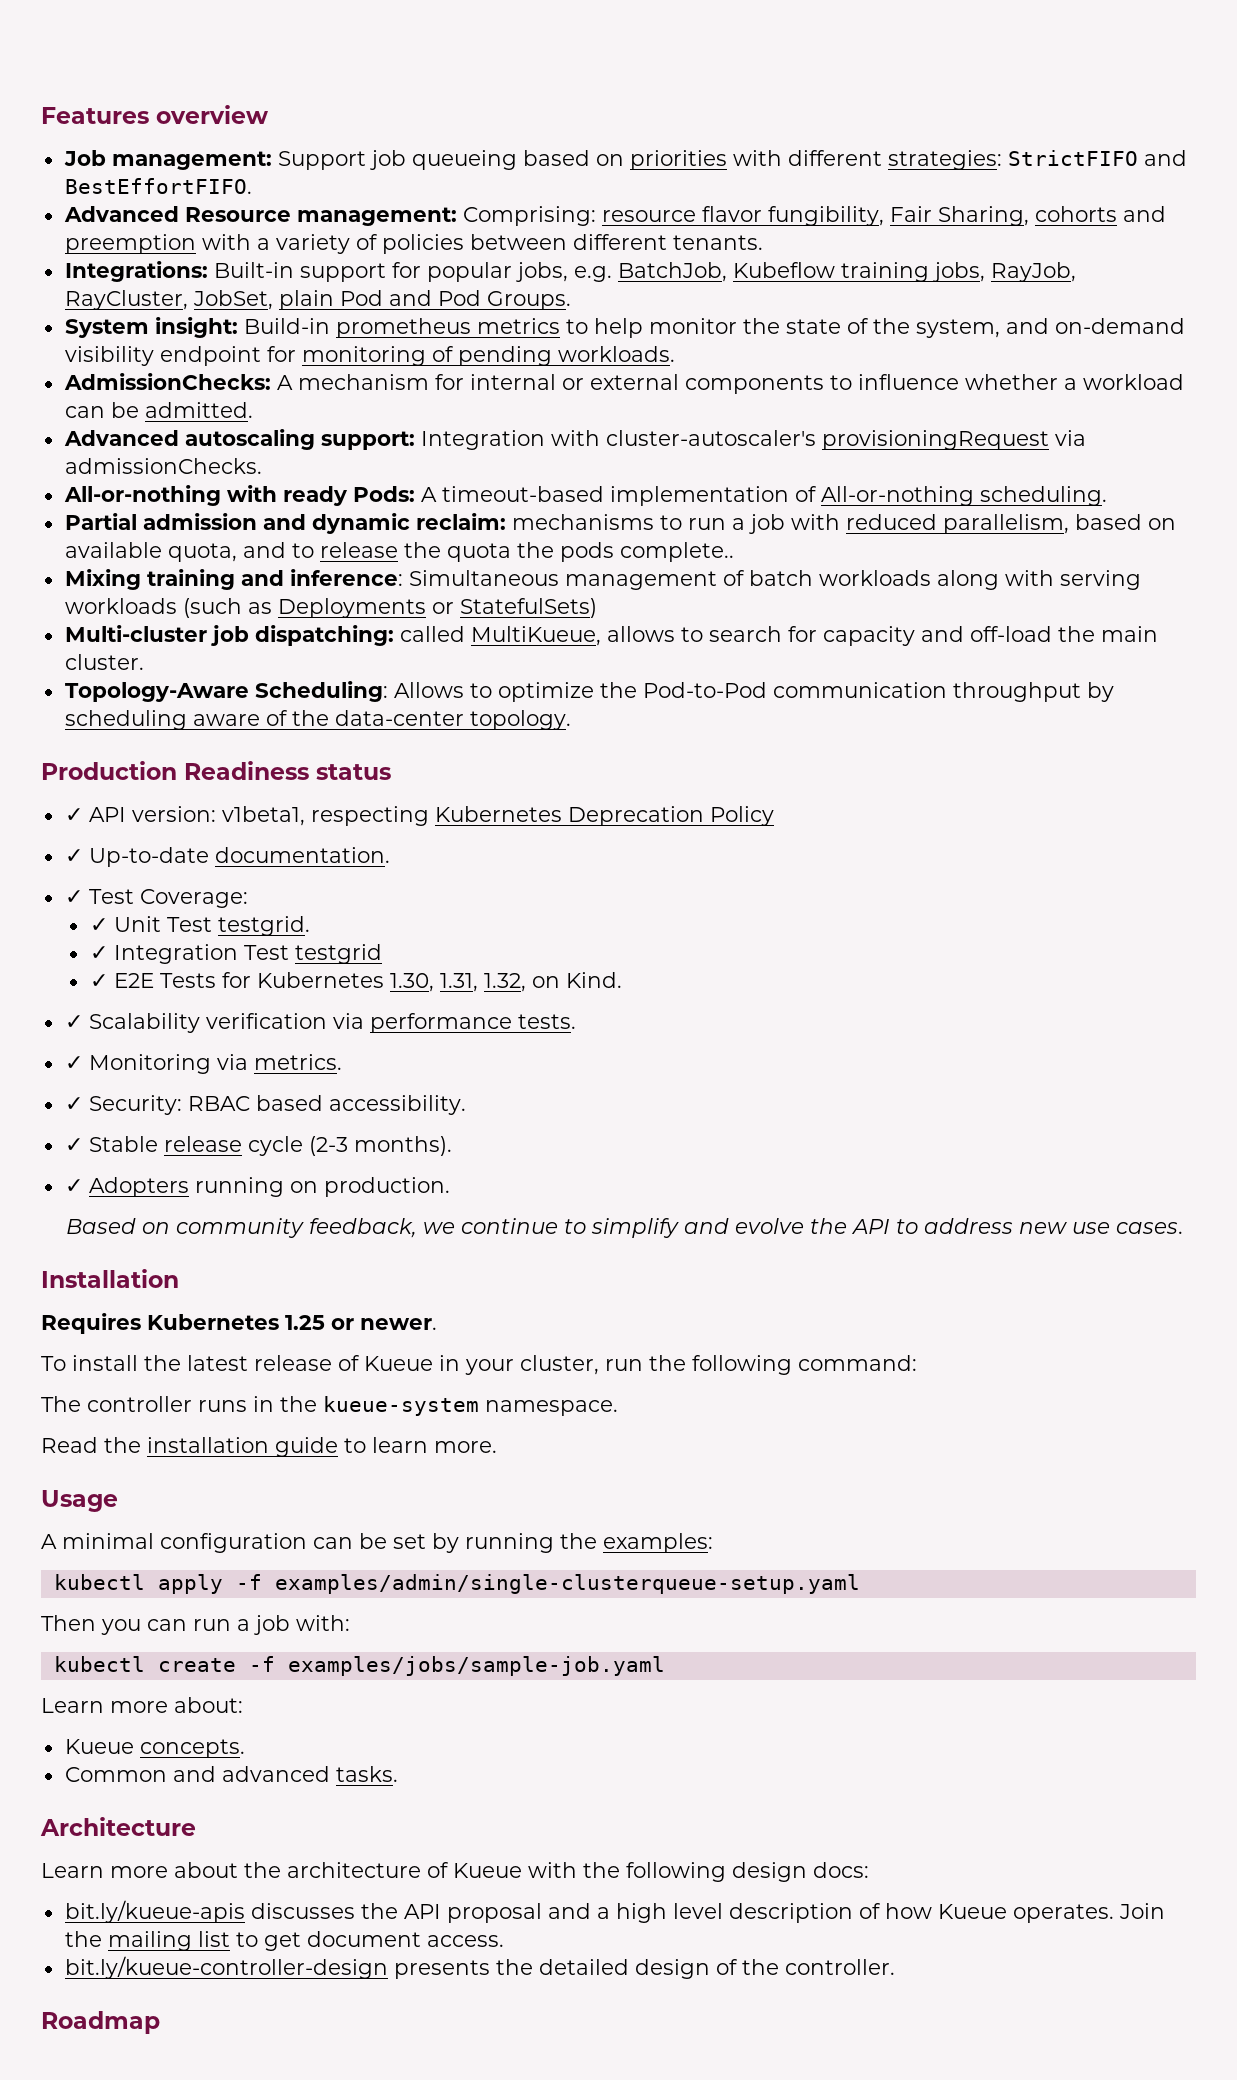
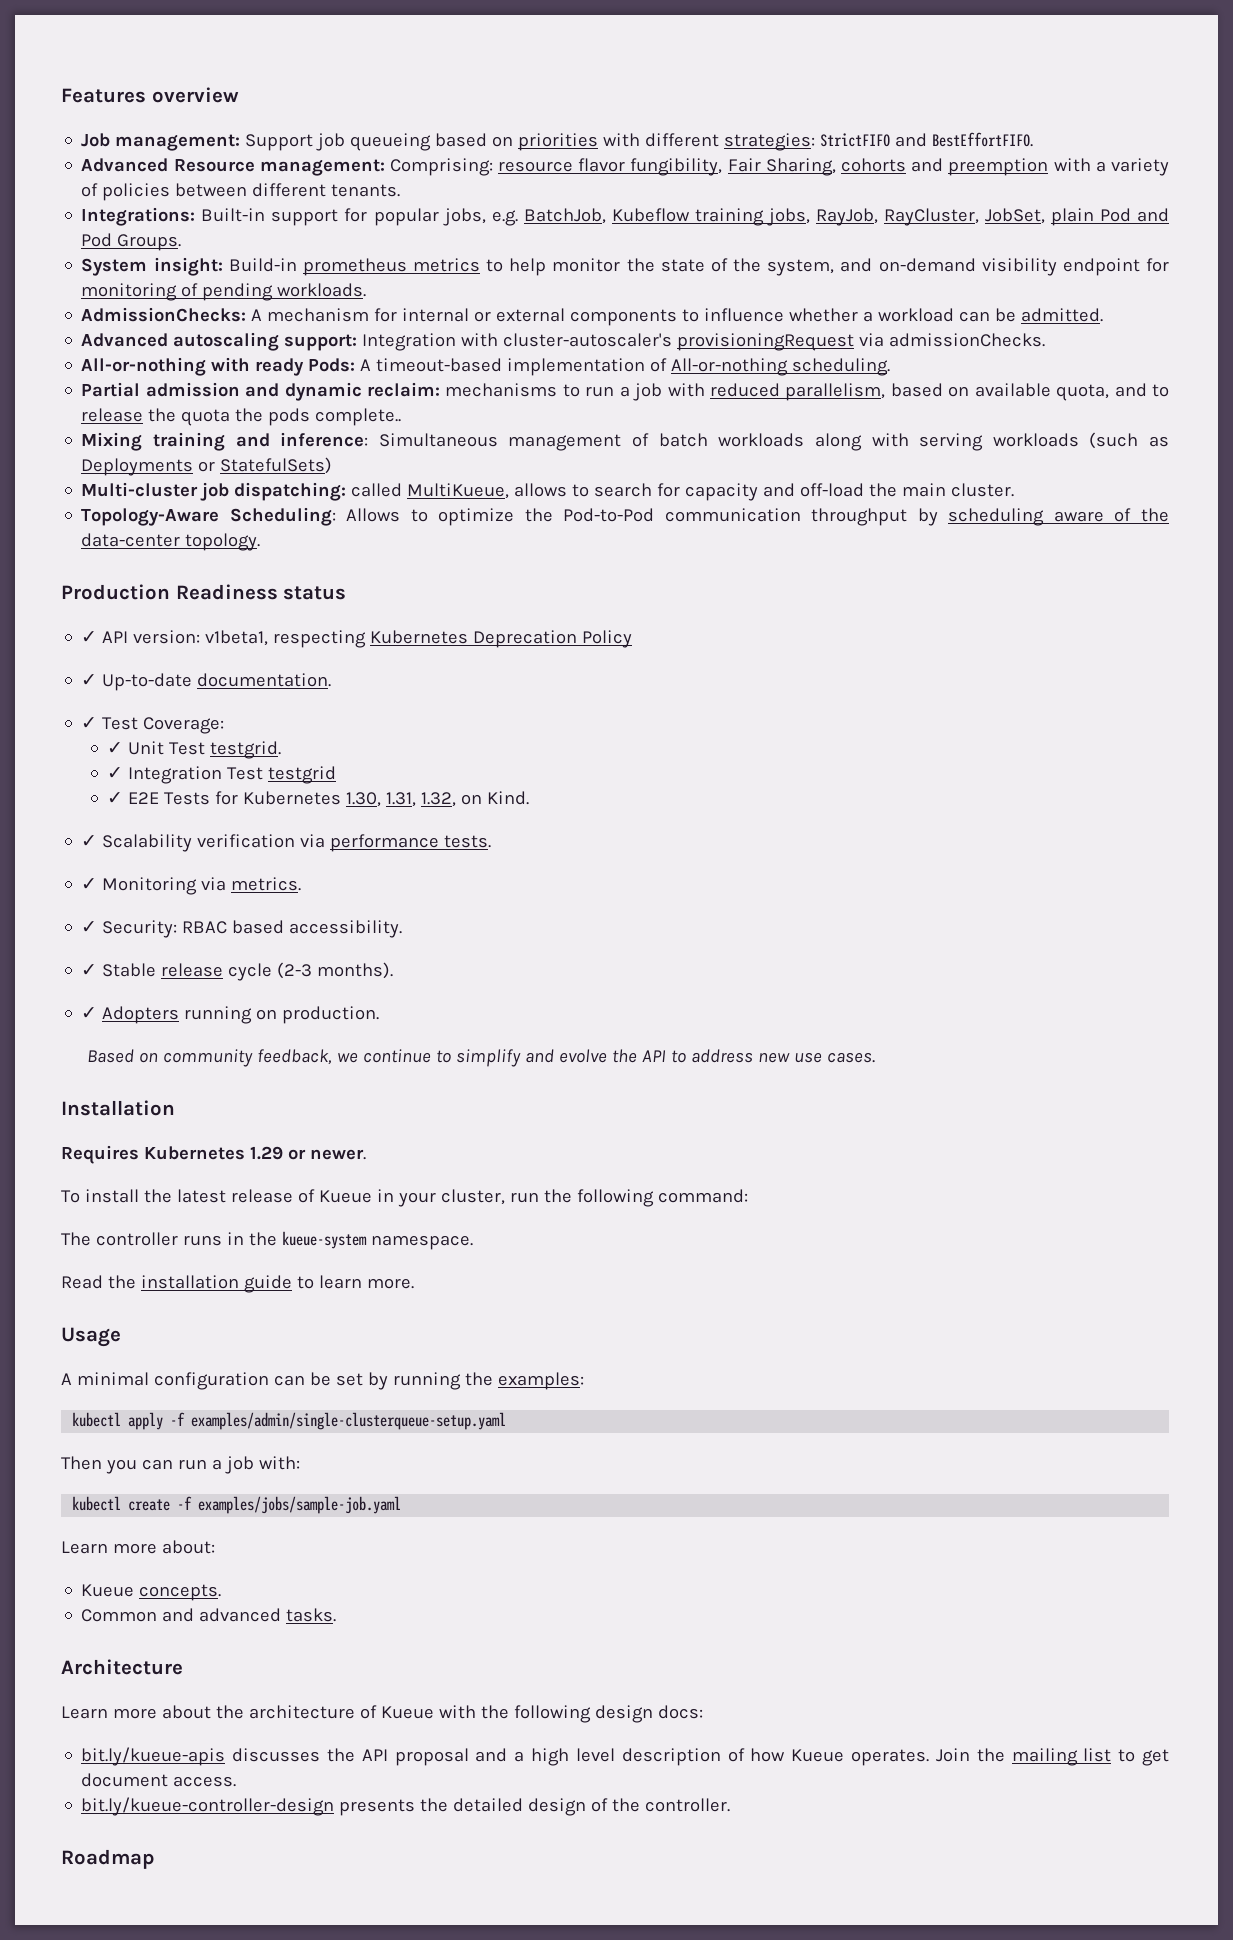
- Requires Kubernetes 1.25 or newer.
+ Requires Kubernetes 1.29 or newer.

